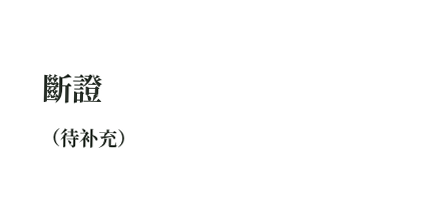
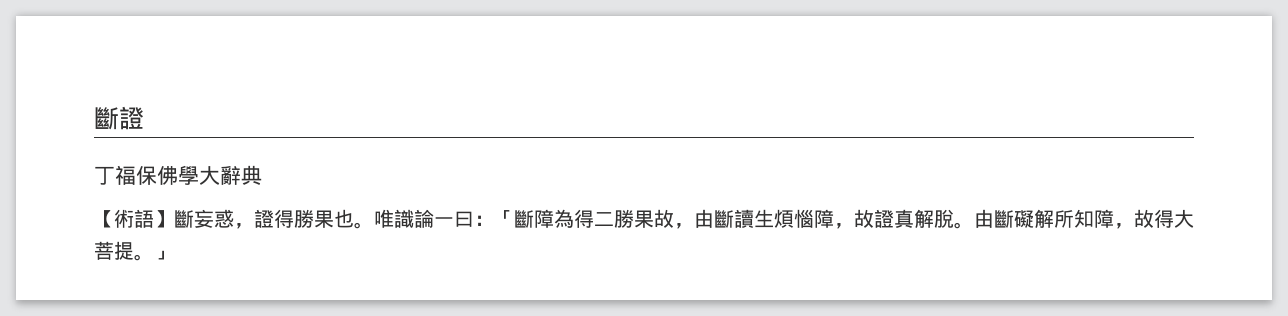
- （待补充）
+ 丁福保佛學大辭典
+ 【術語】斷妄惑，證得勝果也。唯識論一曰：「斷障為得二勝果故，由斷讀生煩惱障，故證真解脫。由斷礙解所知障，故得大菩提。」

